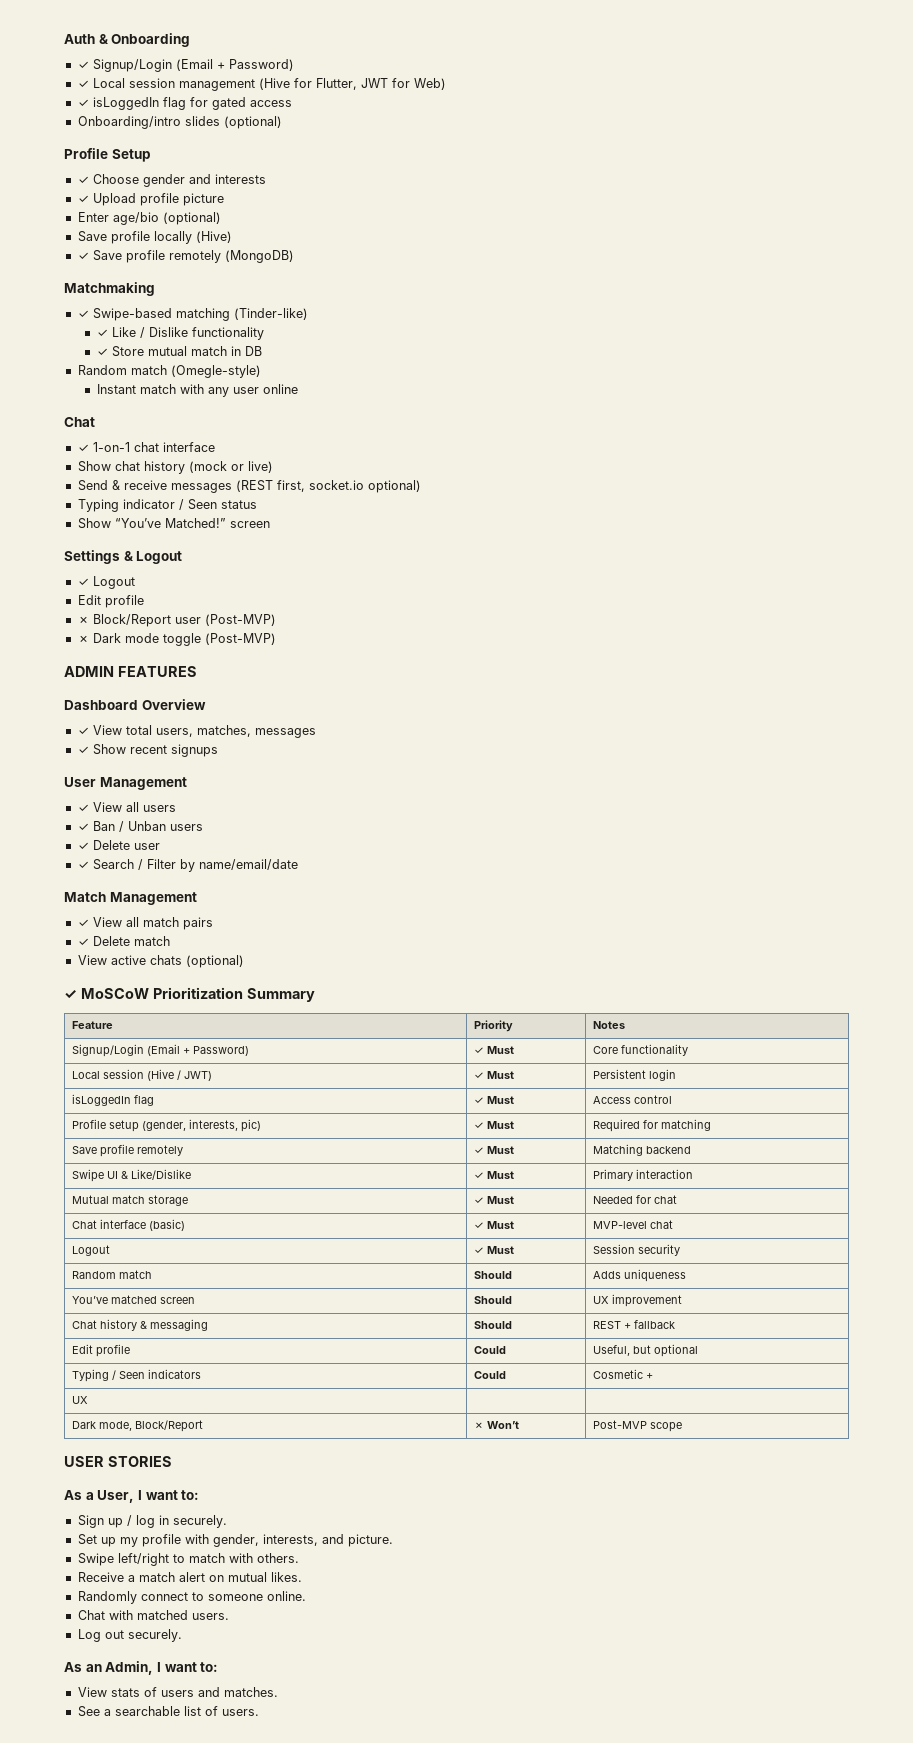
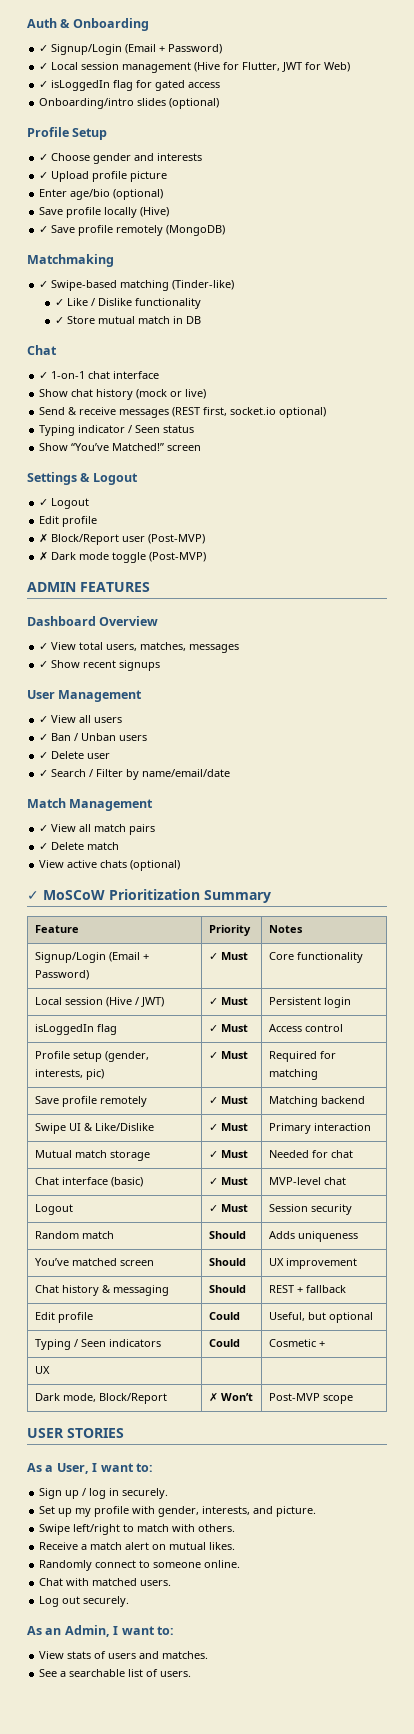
- Random match (Omegle-style)
- Instant match with any user online

